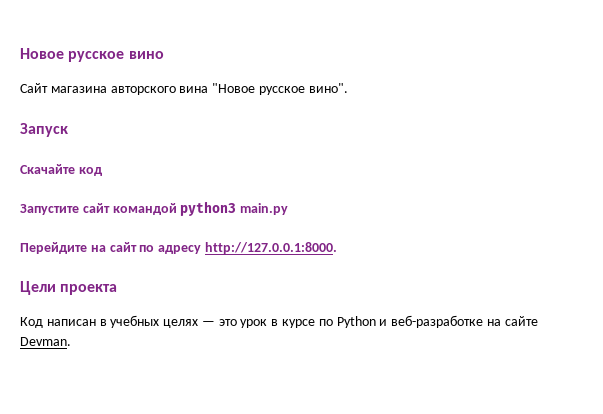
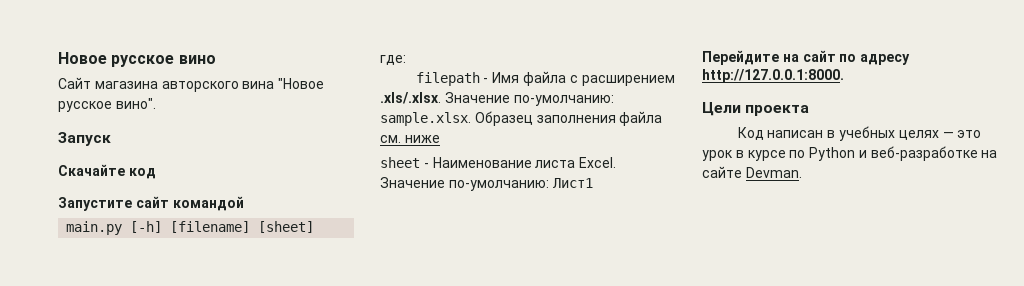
- Запустите сайт командой python3 main.py
+ Запустите сайт командой
+ main.py [-h] [filename] [sheet]
+ где:
+ filepath - Имя файла с расширением .xls/.xlsx. Значение по-умолчанию: sample.xlsx. Образец заполнения файла см. ниже
+ sheet - Наименование листа Excel. Значение по-умолчанию: Лист1

